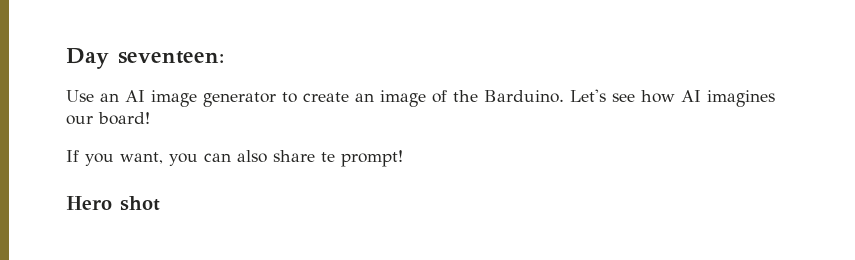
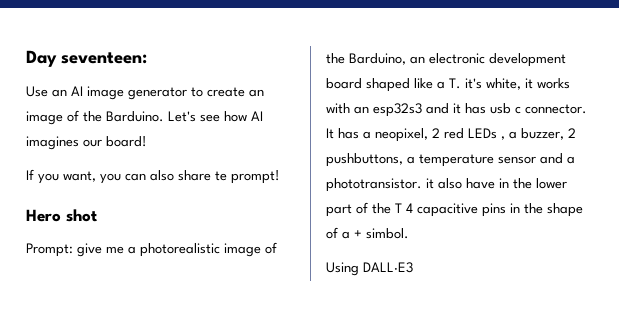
+ Prompt: give me a photorealistic image of the Barduino, an electronic development board shaped like a T. it's white, it works with an esp32s3 and it has usb c connector. It has a neopixel, 2 red LEDs , a buzzer, 2 pushbuttons, a temperature sensor and a phototransistor. it also have in the lower part of the T 4 capacitive pins in the shape of a + simbol.
+ Using DALL·E3

